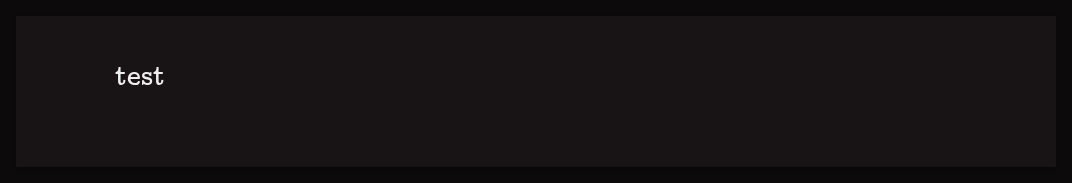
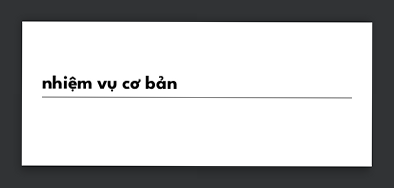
- test
+ nhiệm vụ cơ bản

